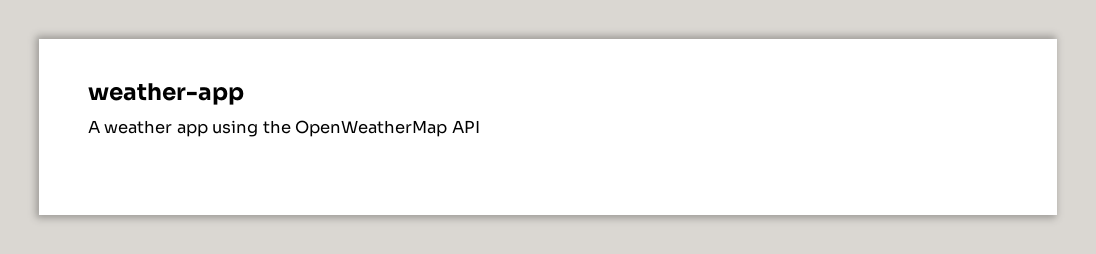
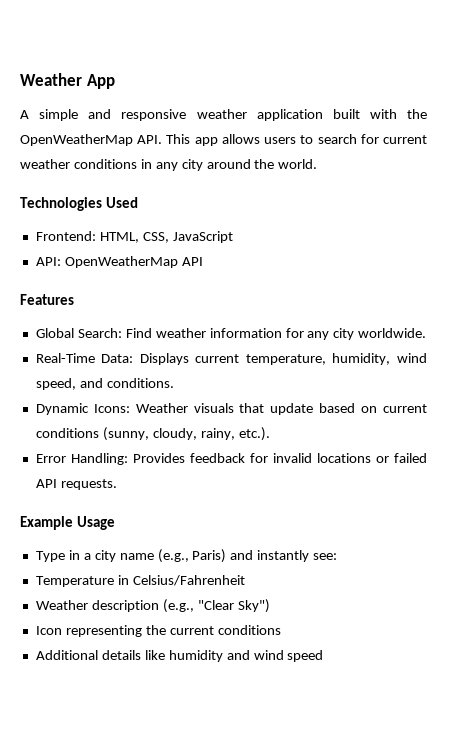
- weather-app
+ Weather App
- A weather app using the OpenWeatherMap API
+ A simple and responsive weather application built with the OpenWeatherMap API. This app allows users to search for current weather conditions in any city around the world.
+ Technologies Used
+ Frontend: HTML, CSS, JavaScript
+ API: OpenWeatherMap API
+ Features
+ Global Search: Find weather information for any city worldwide.
+ Real-Time Data: Displays current temperature, humidity, wind speed, and conditions.
+ Dynamic Icons: Weather visuals that update based on current conditions (sunny, cloudy, rainy, etc.).
+ Error Handling: Provides feedback for invalid locations or failed API requests.
+ Example Usage
+ Type in a city name (e.g., Paris) and instantly see:
+ Temperature in Celsius/Fahrenheit
+ Weather description (e.g., "Clear Sky")
+ Icon representing the current conditions
+ Additional details like humidity and wind speed

